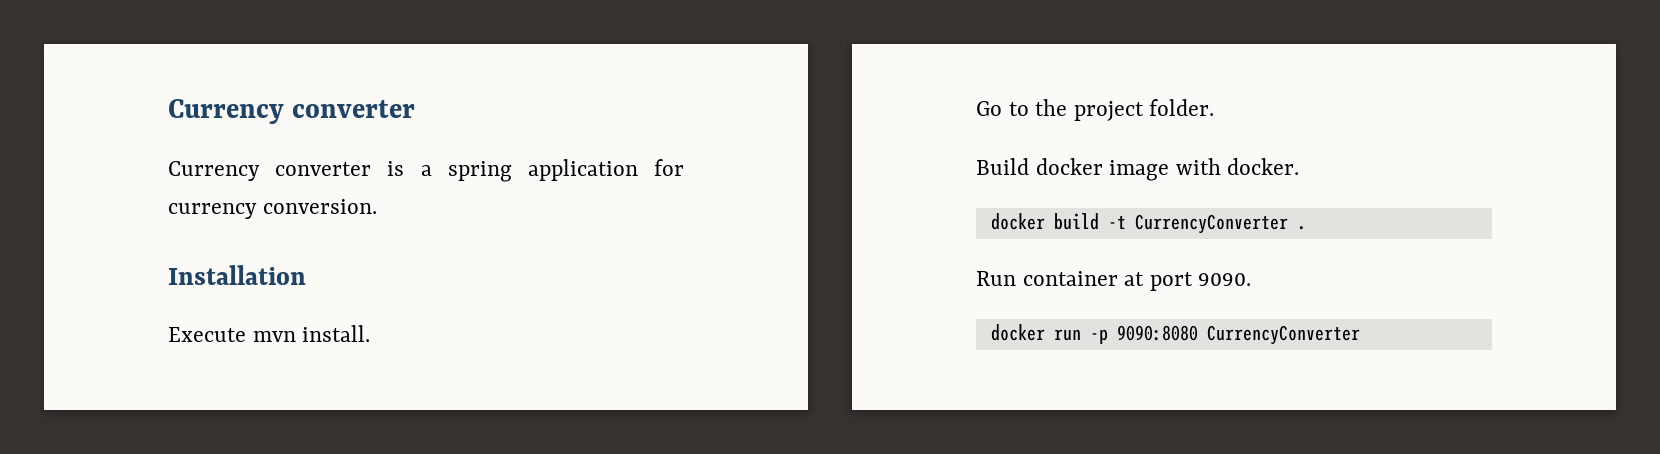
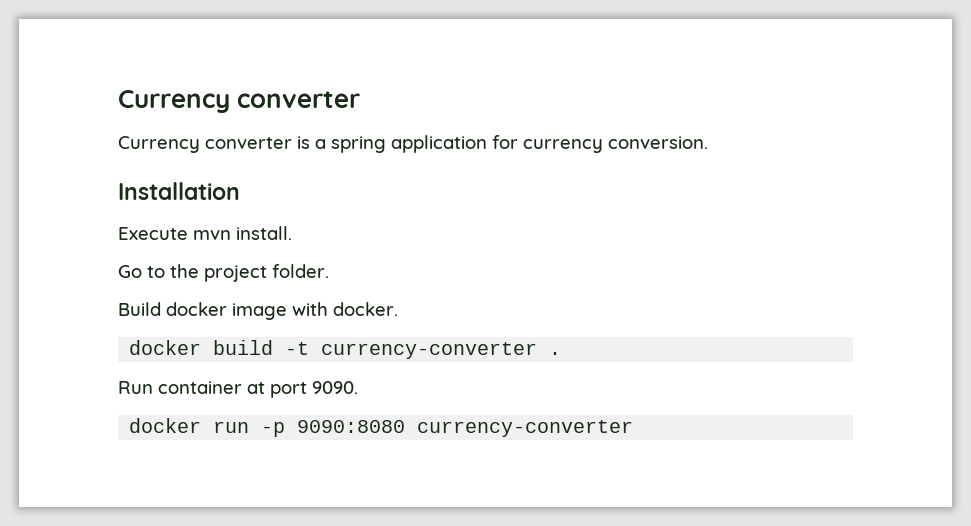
- docker build -t CurrencyConverter .
+ docker build -t currency-converter .
- docker run -p 9090:8080 CurrencyConverter
+ docker run -p 9090:8080 currency-converter

